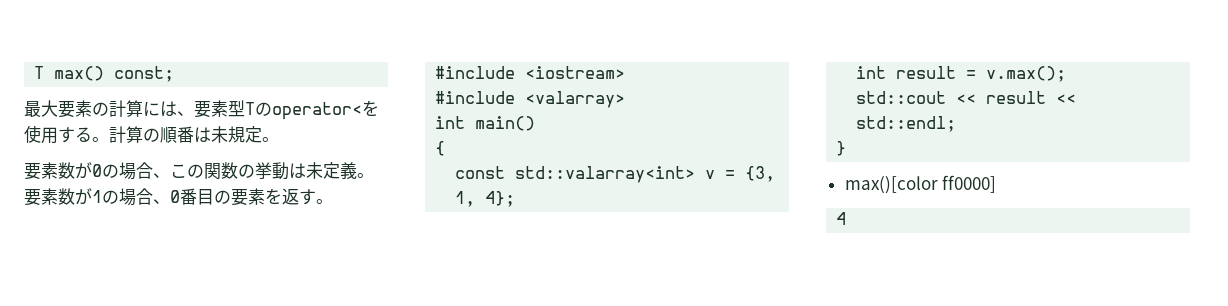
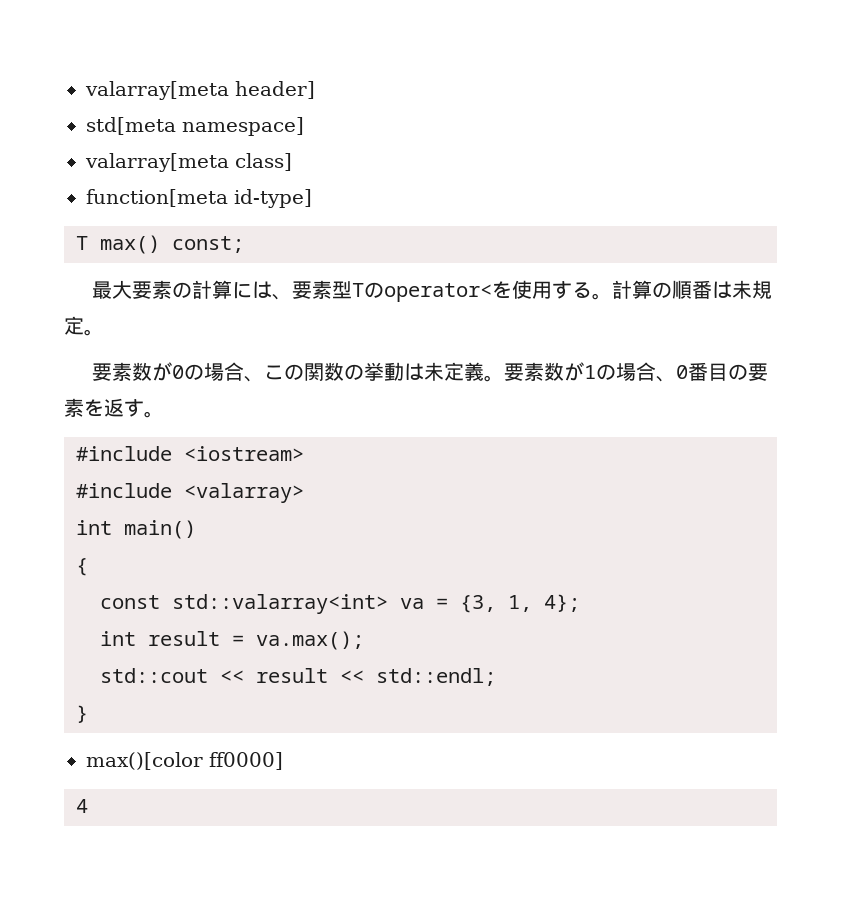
+ valarray[meta header]
+ std[meta namespace]
+ valarray[meta class]
+ function[meta id-type]
- const std::valarray<int> v = {3, 1, 4};
+ const std::valarray<int> va = {3, 1, 4};
- int result = v.max();
+ int result = va.max();

